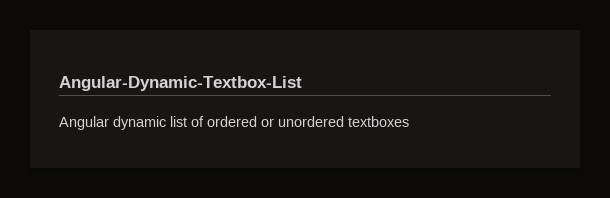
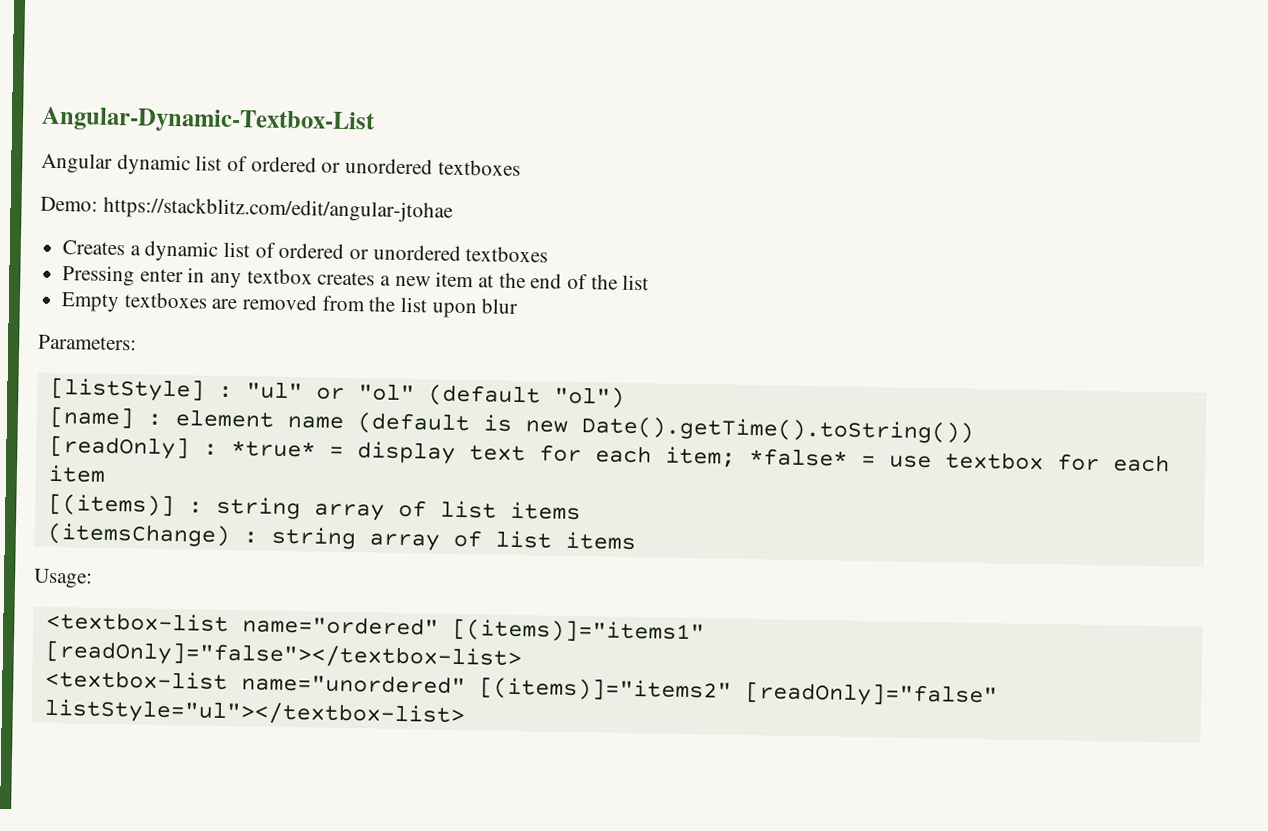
+ Demo: https://stackblitz.com/edit/angular-jtohae
+ Creates a dynamic list of ordered or unordered textboxes
+ Pressing enter in any textbox creates a new item at the end of the list
+ Empty textboxes are removed from the list upon blur
+ Parameters:
+ [listStyle] : "ul" or "ol" (default "ol")
+ [name] : element name (default is new Date().getTime().toString())
+ [readOnly] : *true* = display text for each item; *false* = use textbox for each item
+ [(items)] : string array of list items
+ (itemsChange) : string array of list items
+ Usage:
+ <textbox-list name="ordered" [(items)]="items1" [readOnly]="false"></textbox-list>
+ <textbox-list name="unordered" [(items)]="items2" [readOnly]="false" listStyle="ul"></textbox-list>

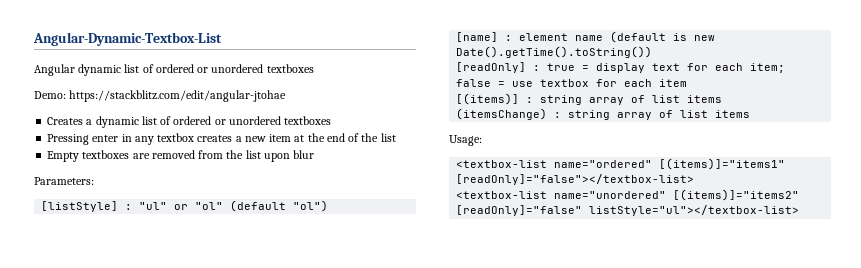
- [readOnly] : *true* = display text for each item; *false* = use textbox for each item
+ [readOnly] : true = display text for each item; false = use textbox for each item

